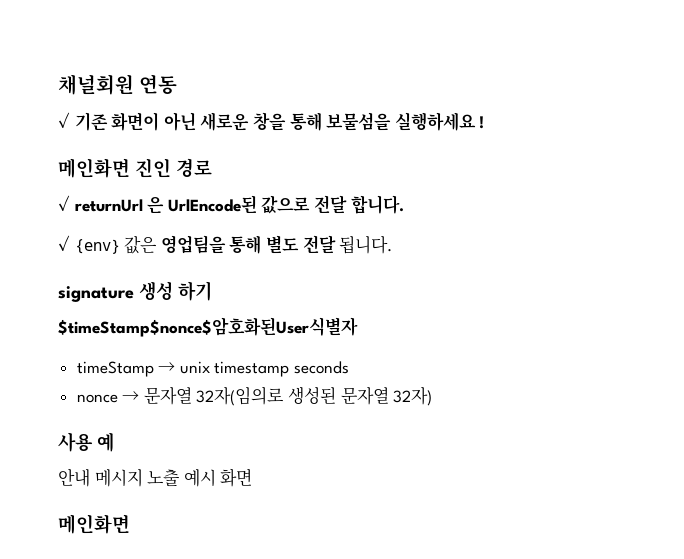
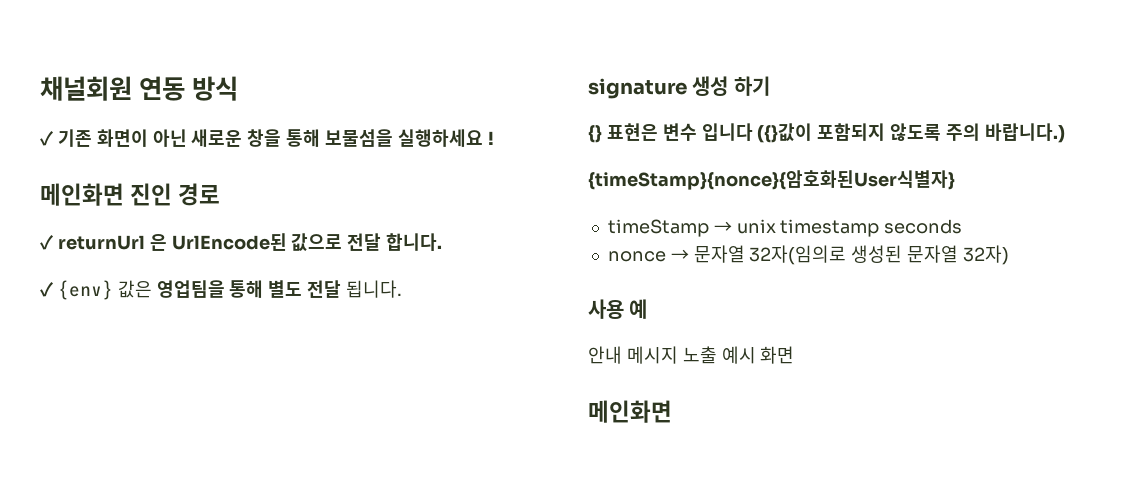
- 채널회원 연동
+ 채널회원 연동 방식
- $timeStamp$nonce$암호화된User식별자
+ {} 표현은 변수 입니다 ({}값이 포함되지 않도록 주의 바랍니다.)
+ {timeStamp}{nonce}{암호화된User식별자}

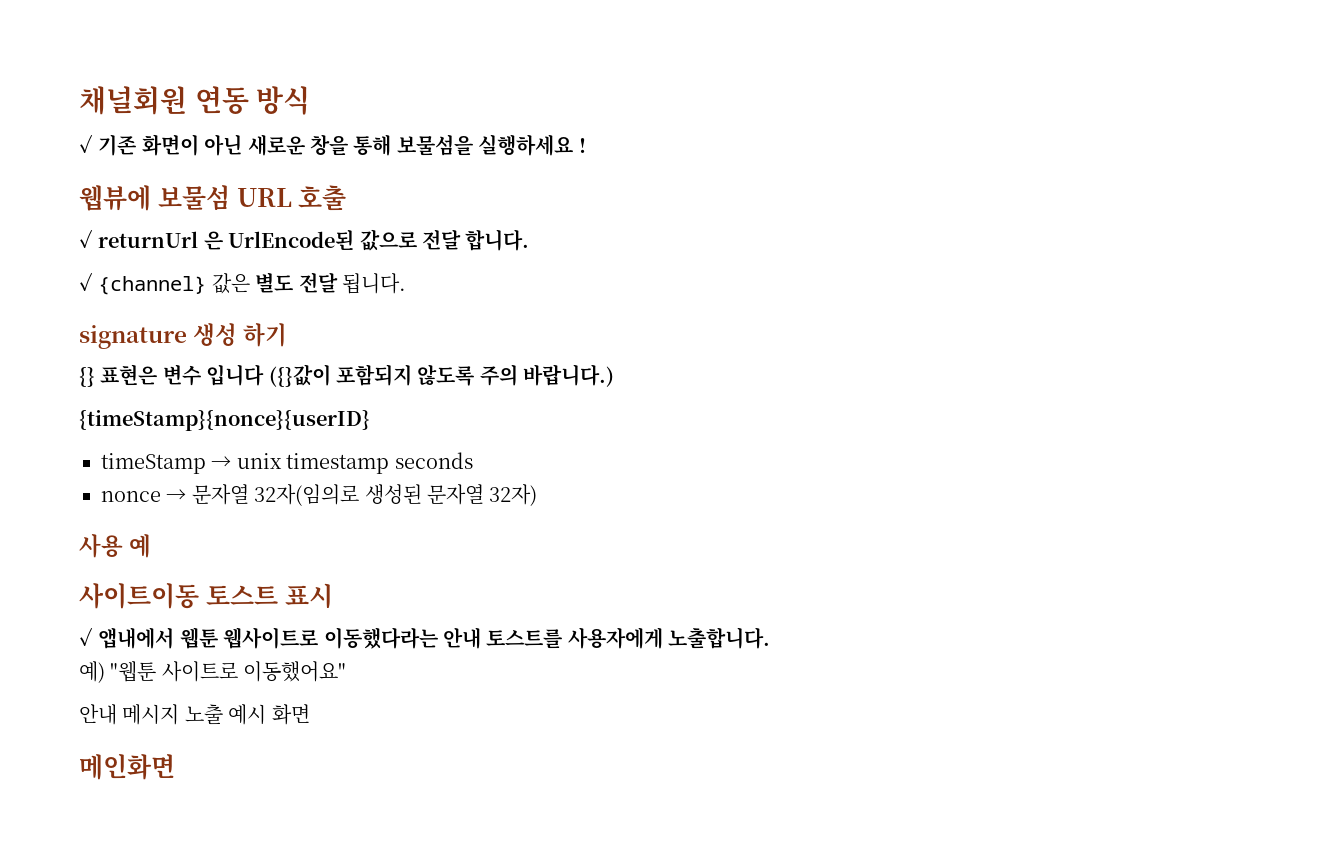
- 메인화면 진인 경로
+ 웹뷰에 보물섬 URL 호출
- ✓ {env} 값은 영업팀을 통해 별도 전달 됩니다.
+ ✓ {channel} 값은 별도 전달 됩니다.
- {timeStamp}{nonce}{암호화된User식별자}
+ {timeStamp}{nonce}{userID}
+ 사이트이동 토스트 표시
+ ✓ 앱내에서 웹툰 웹사이트로 이동했다라는 안내 토스트를 사용자에게 노출합니다.
+ 예) "웹툰 사이트로 이동했어요"

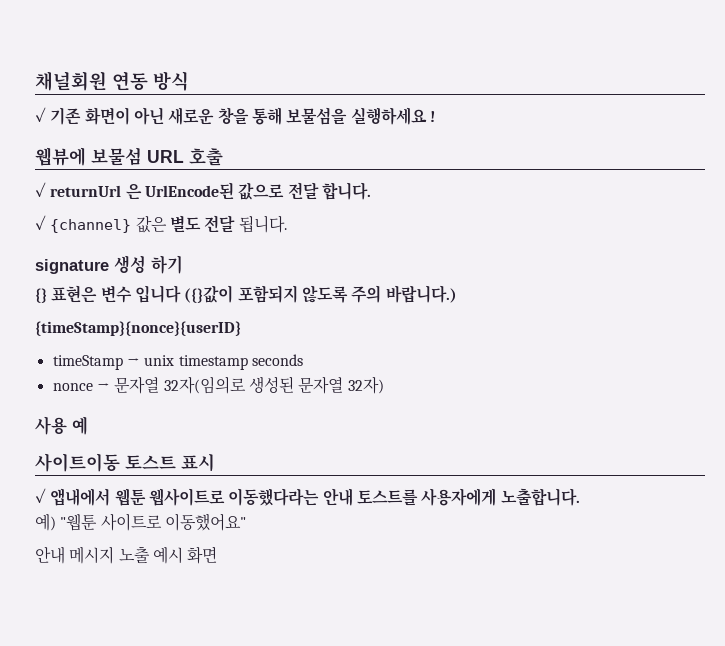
- 메인화면

